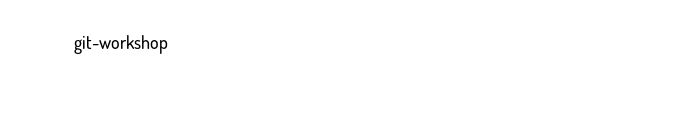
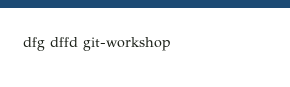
- git-workshop
+ dfg dffd git-workshop

